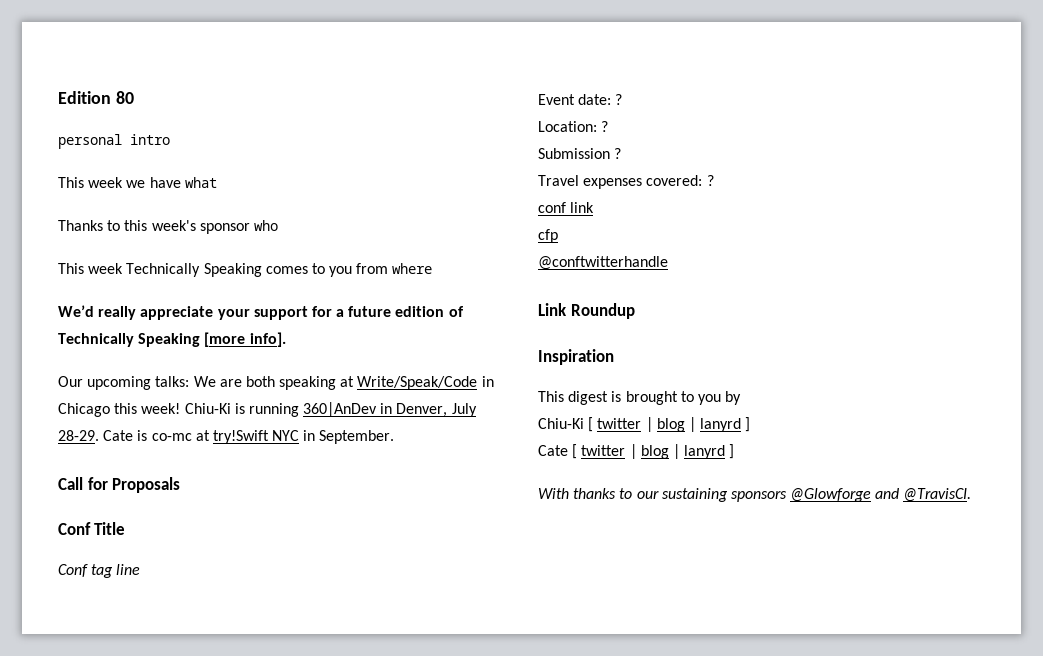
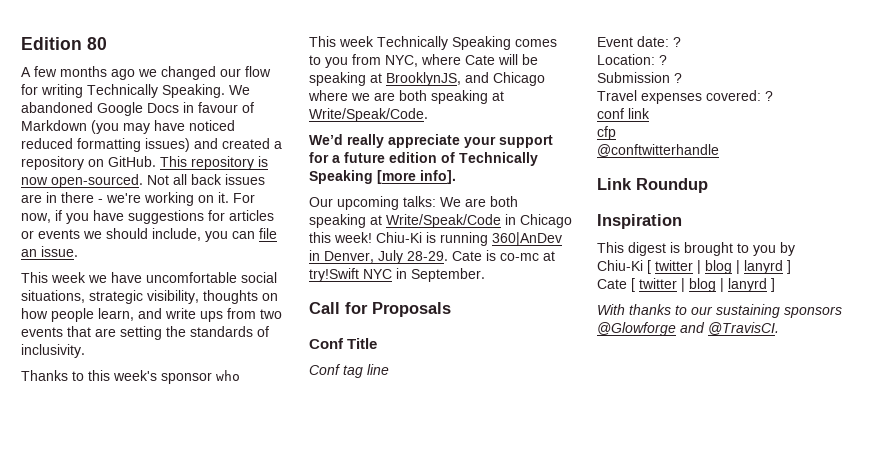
- personal intro
- This week we have what
+ A few months ago we changed our flow for writing Technically Speaking. We abandoned Google Docs in favour of Markdown (you may have noticed reduced formatting issues) and created a repository on GitHub. This repository is now open-sourced. Not all back issues are in there - we're working on it. For now, if you have suggestions for articles or events we should include, you can file an issue.
+ This week we have uncomfortable social situations, strategic visibility, thoughts on how people learn, and write ups from two events that are setting the standards of inclusivity.
- This week Technically Speaking comes to you from where
+ This week Technically Speaking comes to you from NYC, where Cate will be speaking at BrooklynJS, and Chicago where we are both speaking at Write/Speak/Code.

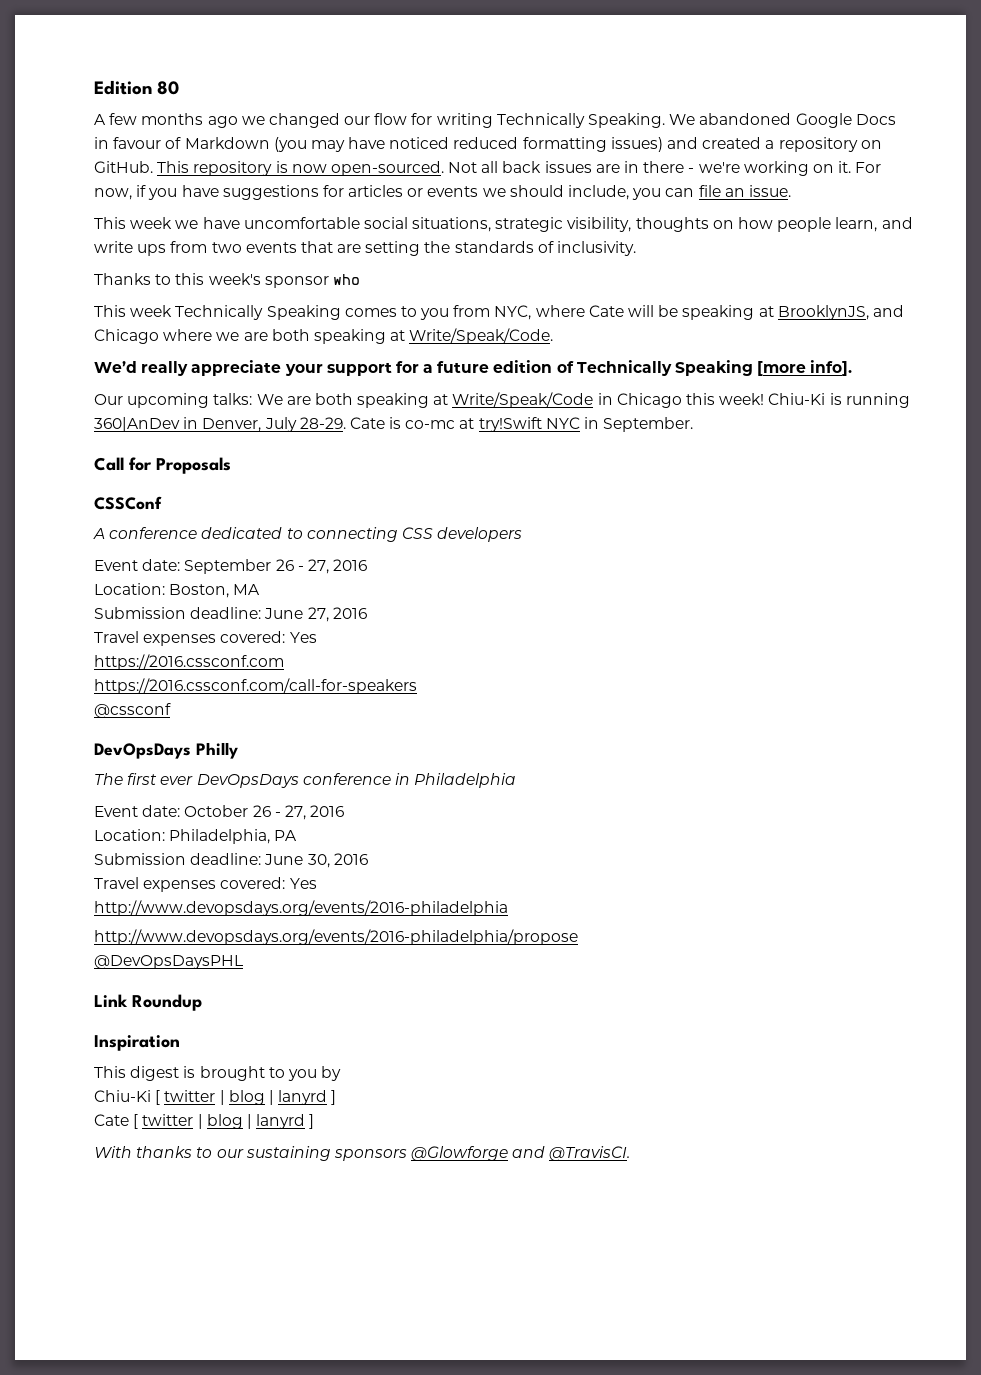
- Conf Title
- Conf tag line
- Event date: ?
- Location: ?
- Submission ?
- Travel expenses covered: ?
- conf link
- cfp
- @conftwitterhandle
+ CSSConf
+ A conference dedicated to connecting CSS developers
+ Event date: September 26 - 27, 2016
+ Location: Boston, MA
+ Submission deadline: June 27, 2016
+ Travel expenses covered: Yes
+ https://2016.cssconf.com
+ https://2016.cssconf.com/call-for-speakers
+ @cssconf
+ DevOpsDays Philly
+ The first ever DevOpsDays conference in Philadelphia
+ Event date: October 26 - 27, 2016
+ Location: Philadelphia, PA
+ Submission deadline: June 30, 2016
+ Travel expenses covered: Yes
+ http://www.devopsdays.org/events/2016-philadelphia
+ http://www.devopsdays.org/events/2016-philadelphia/propose
+ @DevOpsDaysPHL

